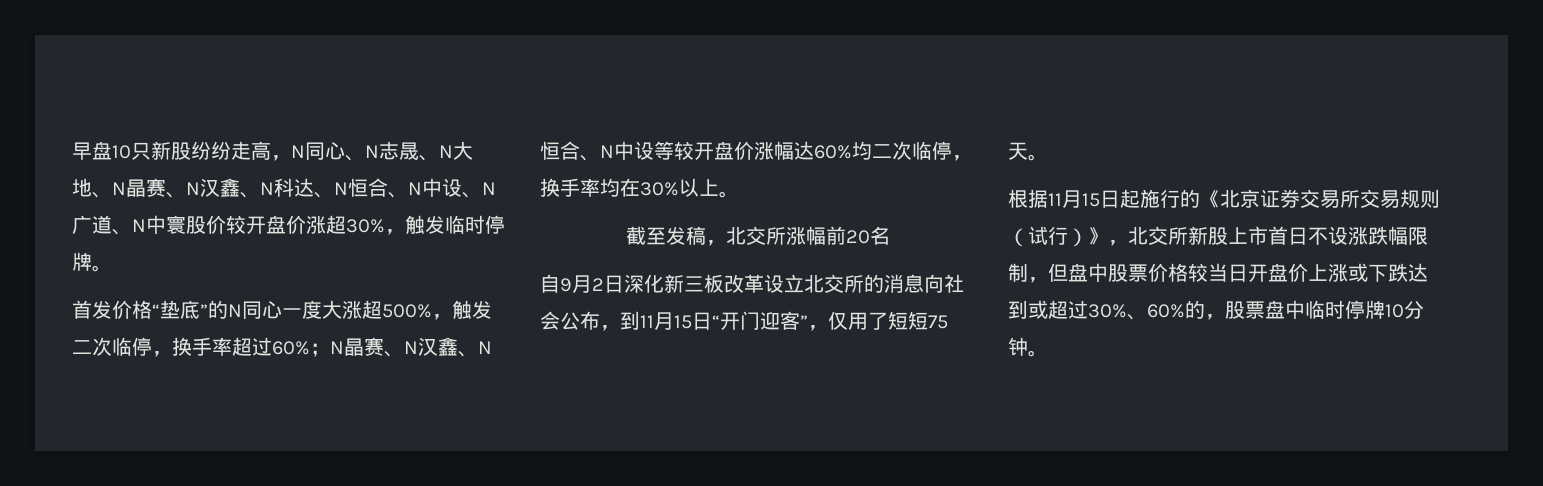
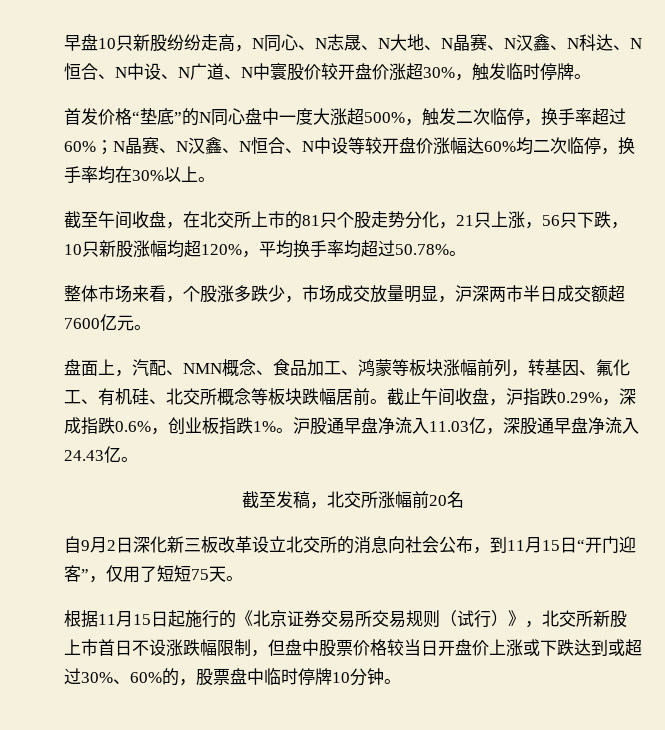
- 首发价格“垫底”的N同心一度大涨超500%，触发二次临停，换手率超过60%；N晶赛、N汉鑫、N恒合、N中设等较开盘价涨幅达60%均二次临停，换手率均在30%以上。
+ 首发价格“垫底”的N同心盘中一度大涨超500%，触发二次临停，换手率超过60%；N晶赛、N汉鑫、N恒合、N中设等较开盘价涨幅达60%均二次临停，换手率均在30%以上。
+ 截至午间收盘，在北交所上市的81只个股走势分化，21只上涨，56只下跌，10只新股涨幅均超120%，平均换手率均超过50.78%。
+ 整体市场来看，个股涨多跌少，市场成交放量明显，沪深两市半日成交额超7600亿元。
+ 盘面上，汽配、NMN概念、食品加工、鸿蒙等板块涨幅前列，转基因、氟化工、有机硅、北交所概念等板块跌幅居前。截止午间收盘，沪指跌0.29%，深成指跌0.6%，创业板指跌1%。沪股通早盘净流入11.03亿，深股通早盘净流入24.43亿。

